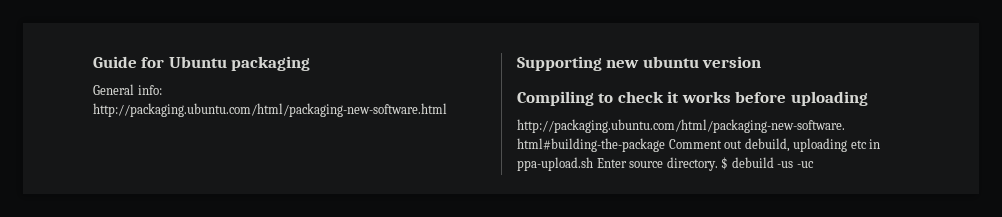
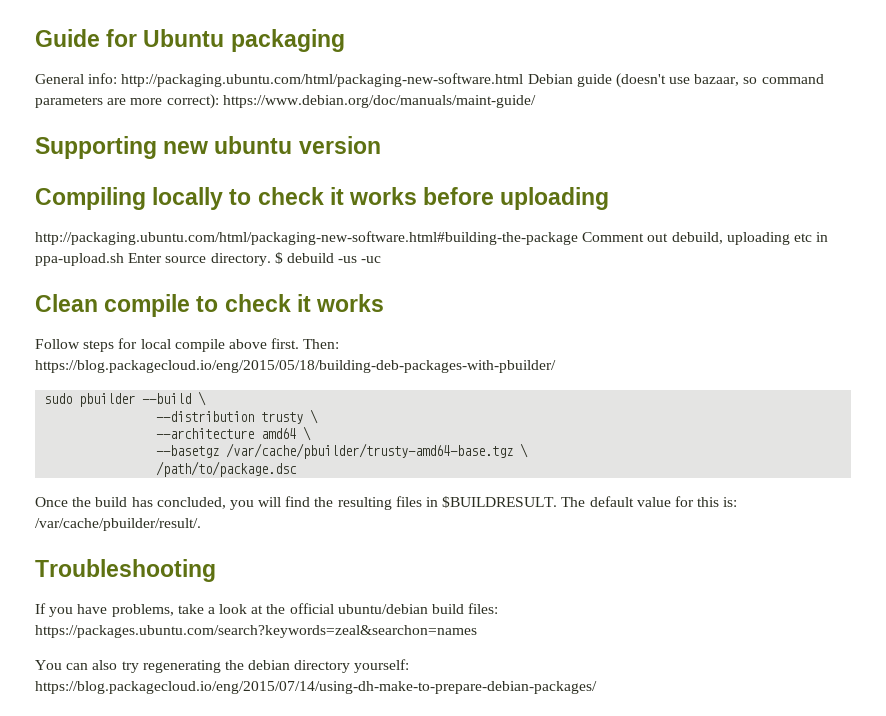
- General info: http://packaging.ubuntu.com/html/packaging-new-software.html
+ General info: http://packaging.ubuntu.com/html/packaging-new-software.html Debian guide (doesn't use bazaar, so command parameters are more correct): https://www.debian.org/doc/manuals/maint-guide/
- Compiling to check it works before uploading
+ Compiling locally to check it works before uploading
+ Clean compile to check it works
+ Follow steps for local compile above first. Then: https://blog.packagecloud.io/eng/2015/05/18/building-deb-packages-with-pbuilder/
+ sudo pbuilder --build \
+ --distribution trusty \
+ --architecture amd64 \
+ --basetgz /var/cache/pbuilder/trusty-amd64-base.tgz \
+ /path/to/package.dsc
+ Once the build has concluded, you will find the resulting files in $BUILDRESULT. The default value for this is: /var/cache/pbuilder/result/.
+ Troubleshooting
+ If you have problems, take a look at the official ubuntu/debian build files: https://packages.ubuntu.com/search?keywords=zeal&searchon=names
+ You can also try regenerating the debian directory yourself: https://blog.packagecloud.io/eng/2015/07/14/using-dh-make-to-prepare-debian-packages/

